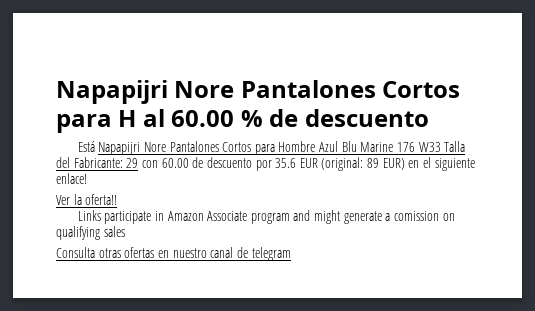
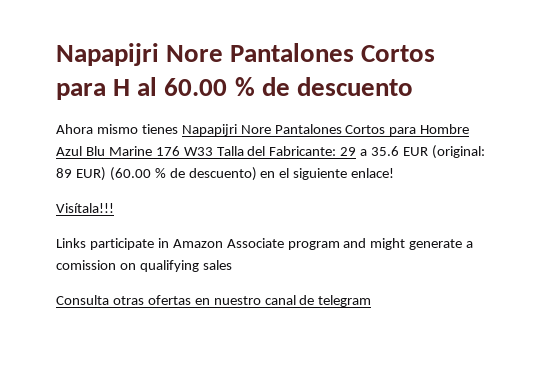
- Está Napapijri Nore Pantalones Cortos para Hombre Azul Blu Marine 176 W33 Talla del Fabricante: 29 con 60.00 de descuento por 35.6 EUR (original: 89 EUR) en el siguiente enlace!
+ Ahora mismo tienes Napapijri Nore Pantalones Cortos para Hombre Azul Blu Marine 176 W33 Talla del Fabricante: 29 a 35.6 EUR (original: 89 EUR) (60.00 % de descuento) en el siguiente enlace!
- Ver la oferta!!
+ Visítala!!!

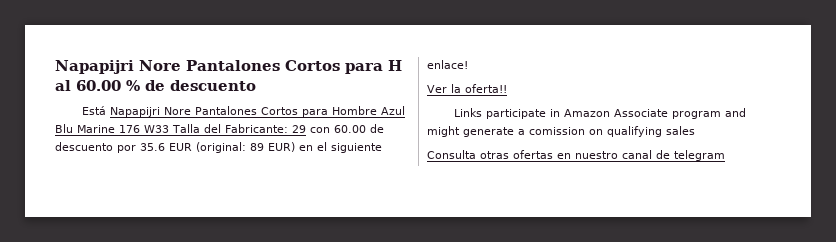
- Ahora mismo tienes Napapijri Nore Pantalones Cortos para Hombre Azul Blu Marine 176 W33 Talla del Fabricante: 29 a 35.6 EUR (original: 89 EUR) (60.00 % de descuento) en el siguiente enlace!
+ Está Napapijri Nore Pantalones Cortos para Hombre Azul Blu Marine 176 W33 Talla del Fabricante: 29 con 60.00 de descuento por 35.6 EUR (original: 89 EUR) en el siguiente enlace!
- Visítala!!!
+ Ver la oferta!!

